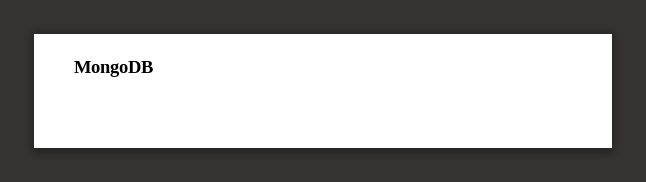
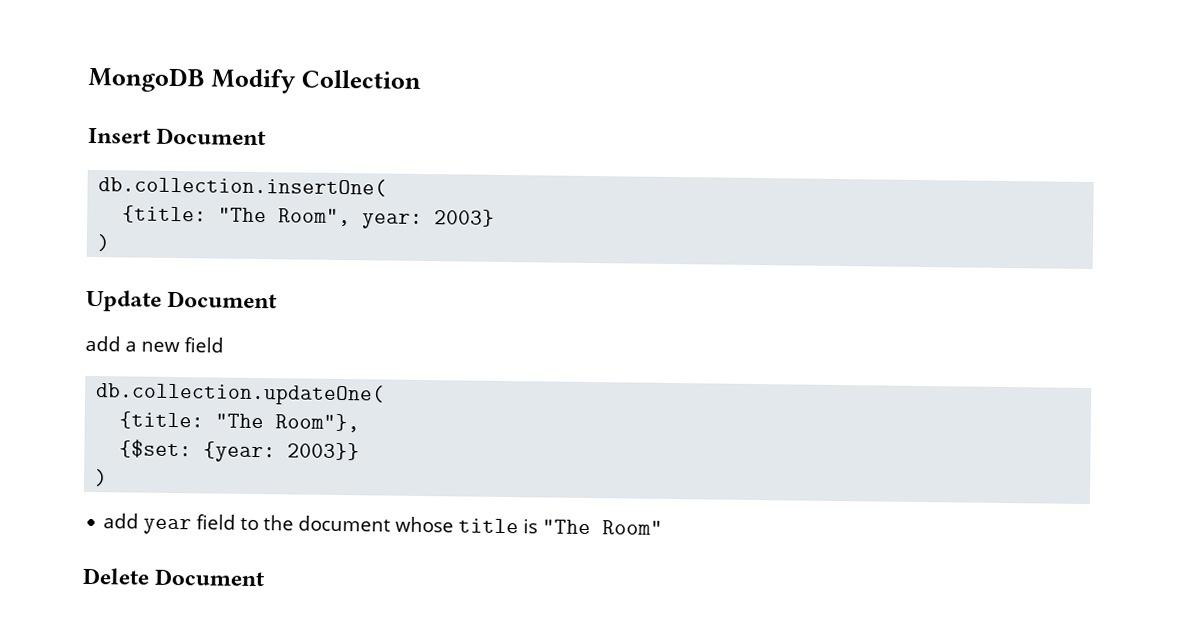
- MongoDB
+ MongoDB Modify Collection
+ Insert Document
+ db.collection.insertOne(
+ {title: "The Room", year: 2003}
+ )
+ Update Document
+ add a new field
+ db.collection.updateOne(
+ {title: "The Room"},
+ {$set: {year: 2003}}
+ )
+ add year field to the document whose title is "The Room"
+ Delete Document

